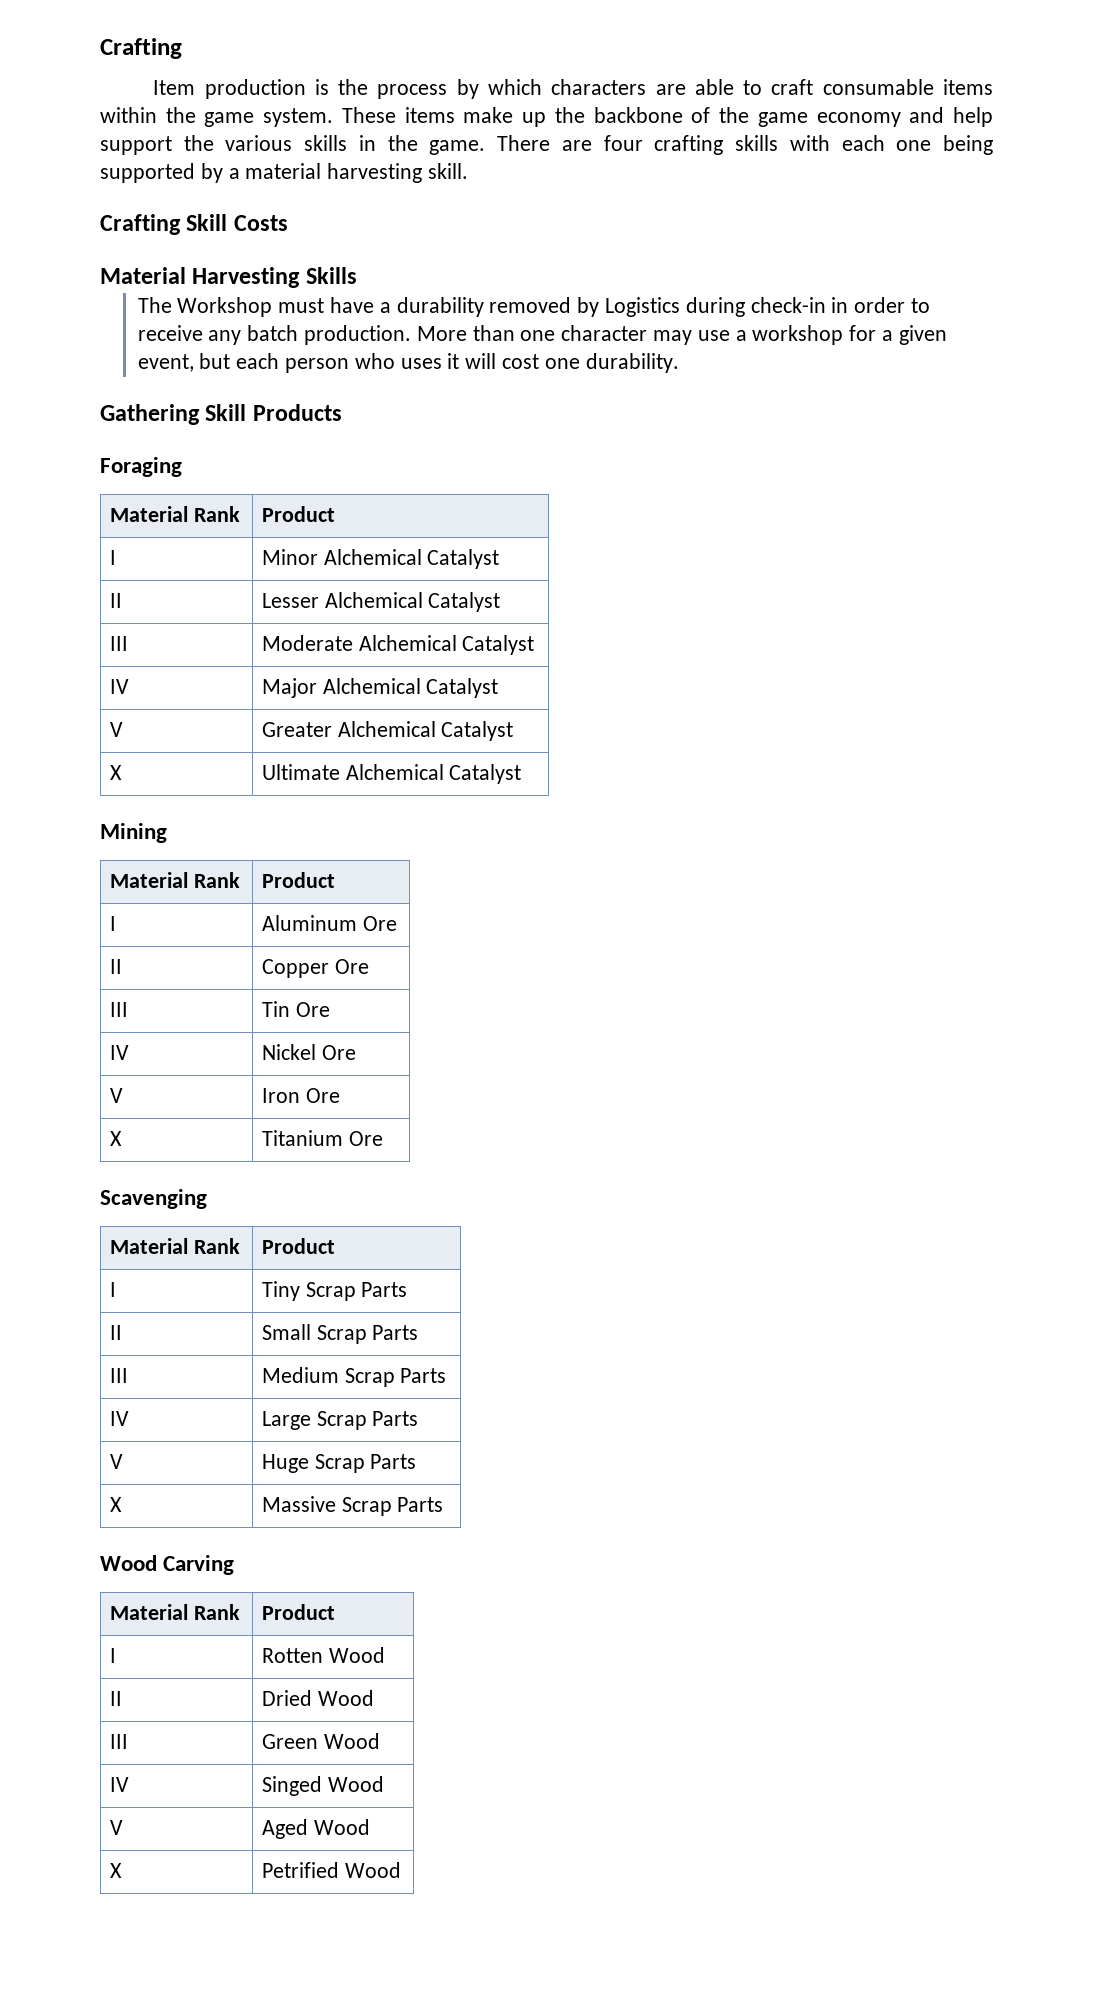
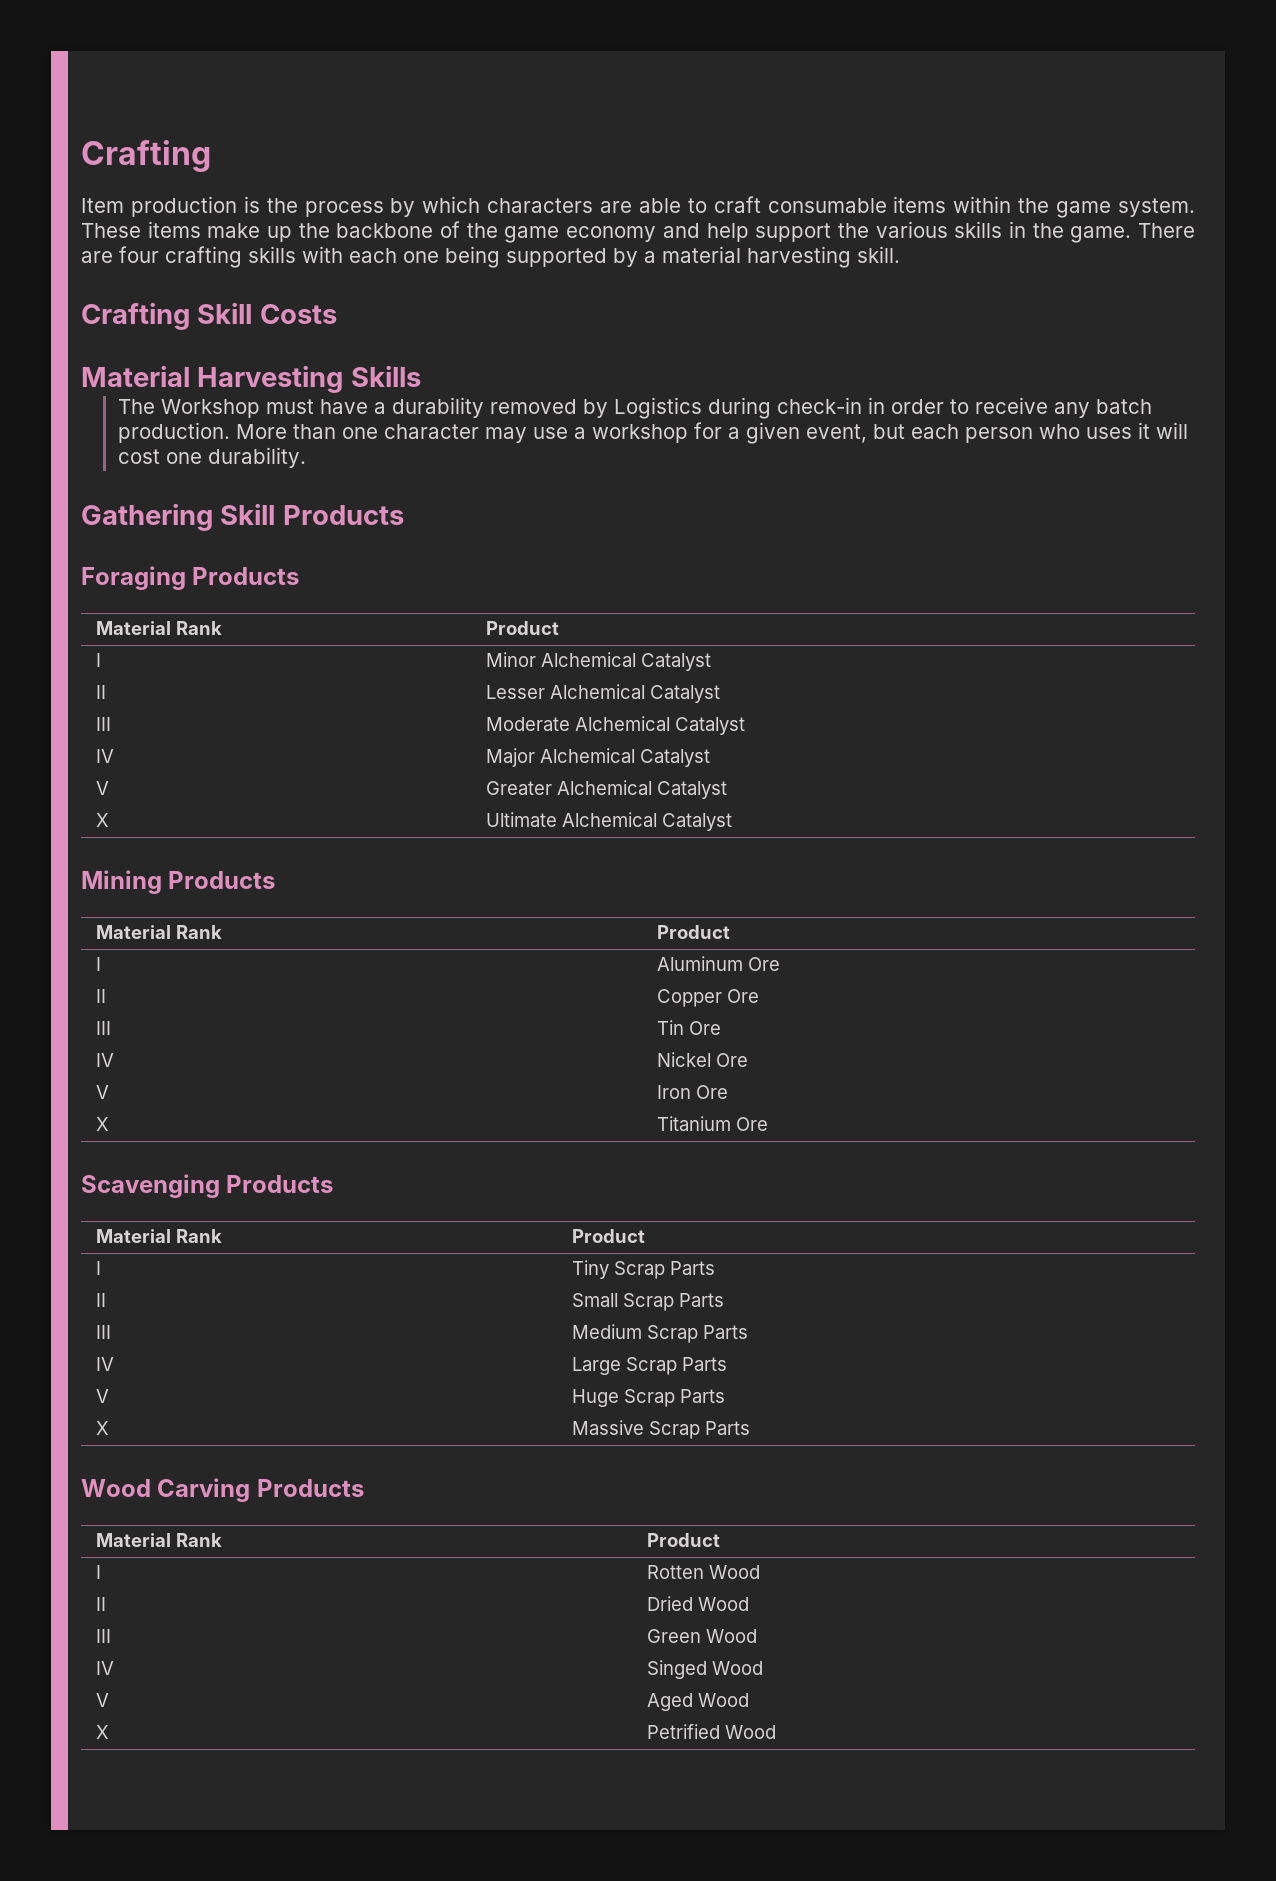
- Foraging
+ Foraging Products
- Mining
+ Mining Products
- Scavenging
+ Scavenging Products
- Wood Carving
+ Wood Carving Products

